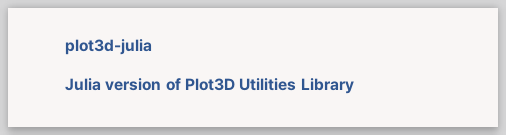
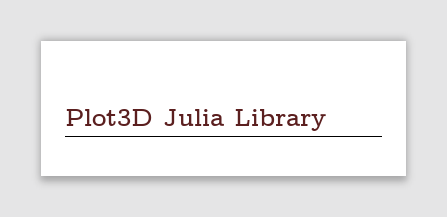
- plot3d-julia
- Julia version of Plot3D Utilities Library
+ Plot3D Julia Library

